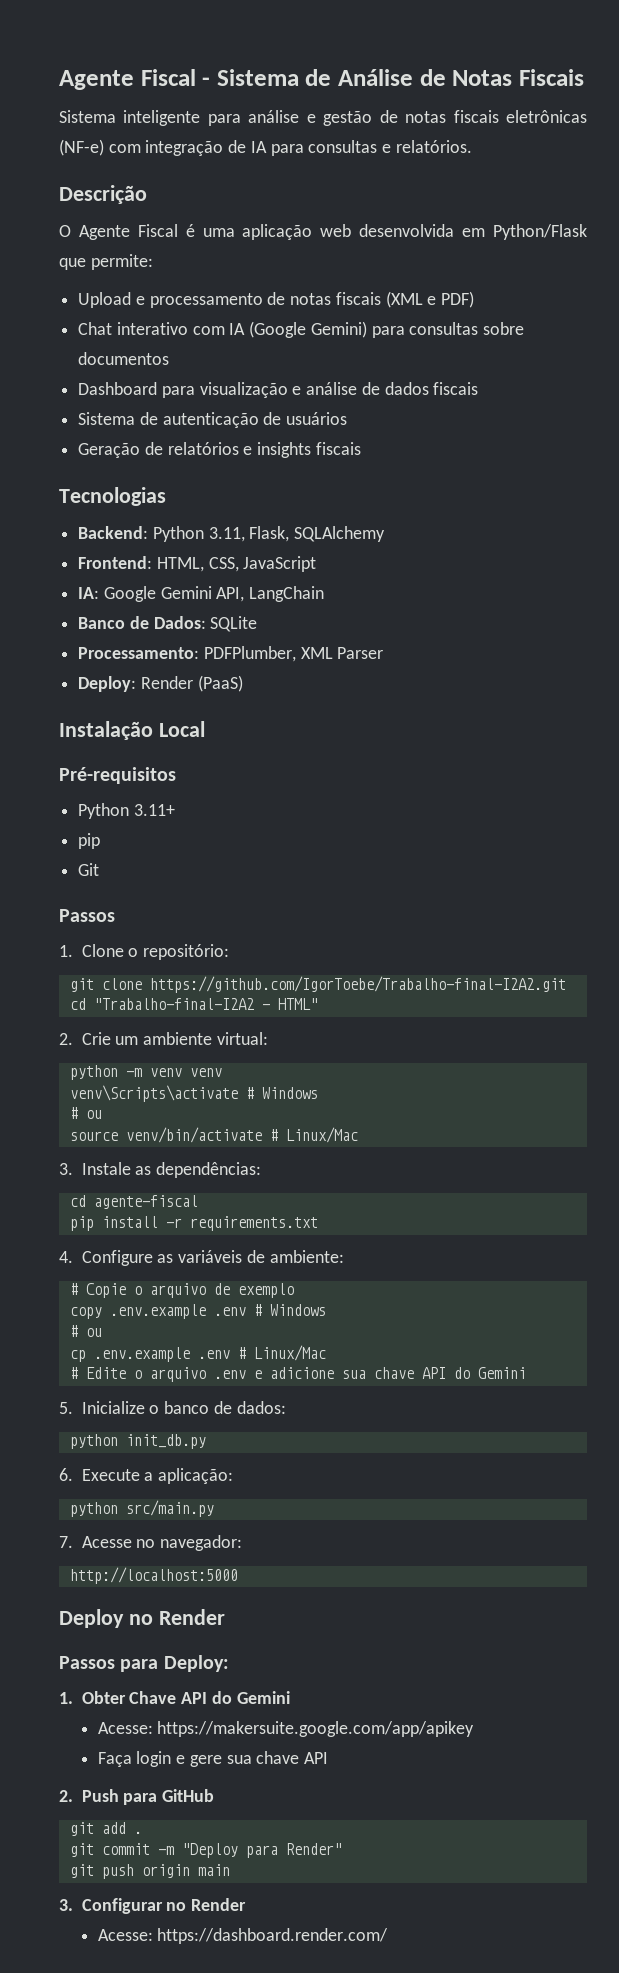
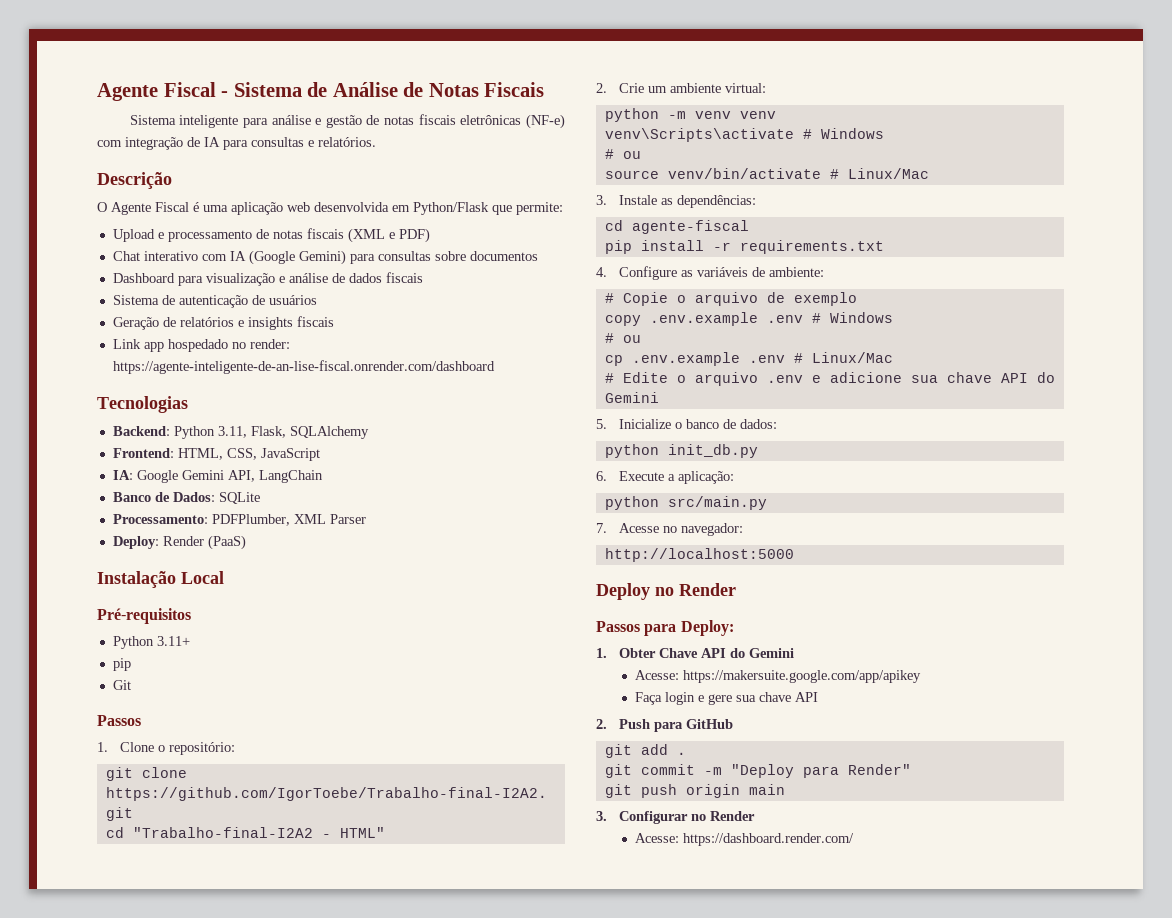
+ Link app hospedado no render: https://agente-inteligente-de-an-lise-fiscal.onrender.com/dashboard

